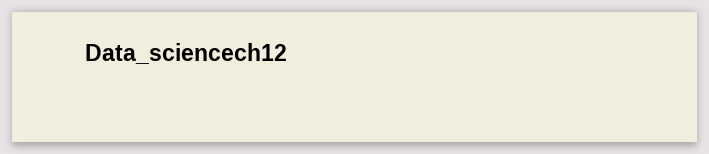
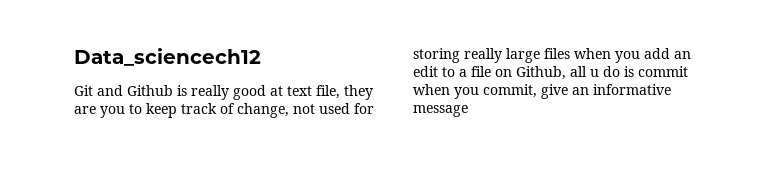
+ Git and Github is really good at text file, they are you to keep track of change, not used for storing really large files when you add an edit to a file on Github, all u do is commit when you commit, give an informative message

